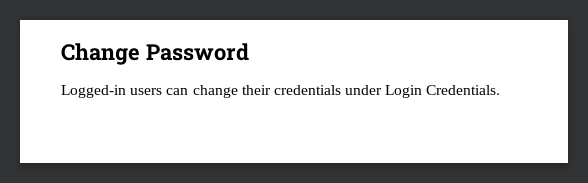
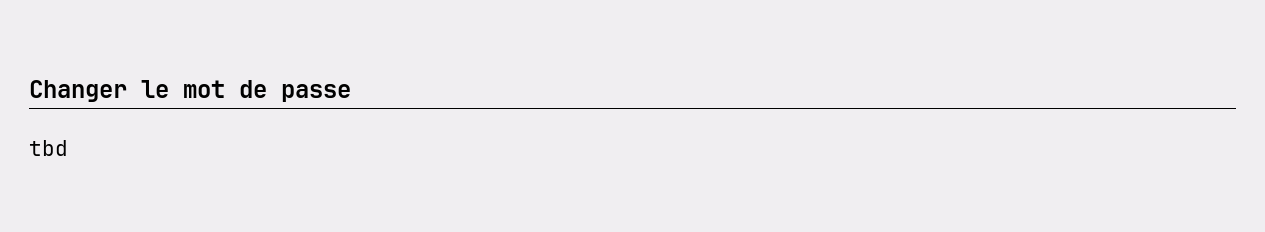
- Change Password
- Logged-in users can change their credentials under Login Credentials.
+ Changer le mot de passe
+ tbd

